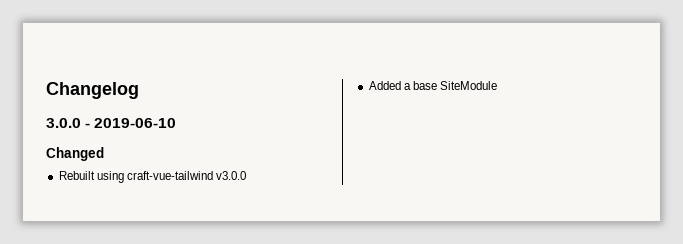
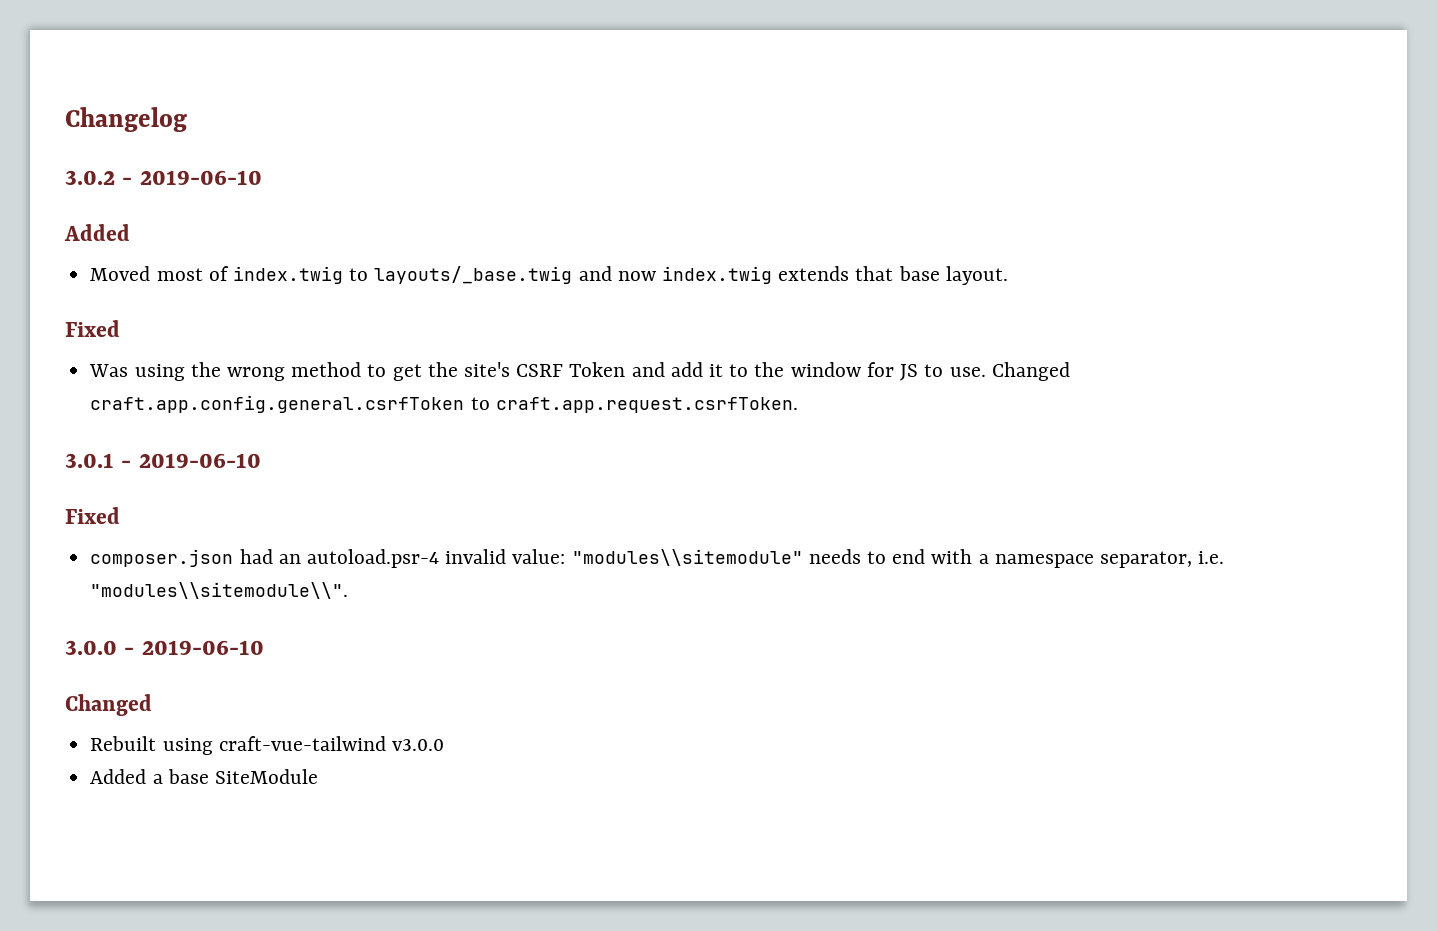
+ 3.0.2 - 2019-06-10
+ Added
+ Moved most of index.twig to layouts/_base.twig and now index.twig extends that base layout.
+ Fixed
+ Was using the wrong method to get the site's CSRF Token and add it to the window for JS to use. Changed craft.app.config.general.csrfToken to craft.app.request.csrfToken.
+ 3.0.1 - 2019-06-10
+ Fixed
+ composer.json had an autoload.psr-4 invalid value: "modules\\sitemodule" needs to end with a namespace separator, i.e. "modules\\sitemodule\\".

